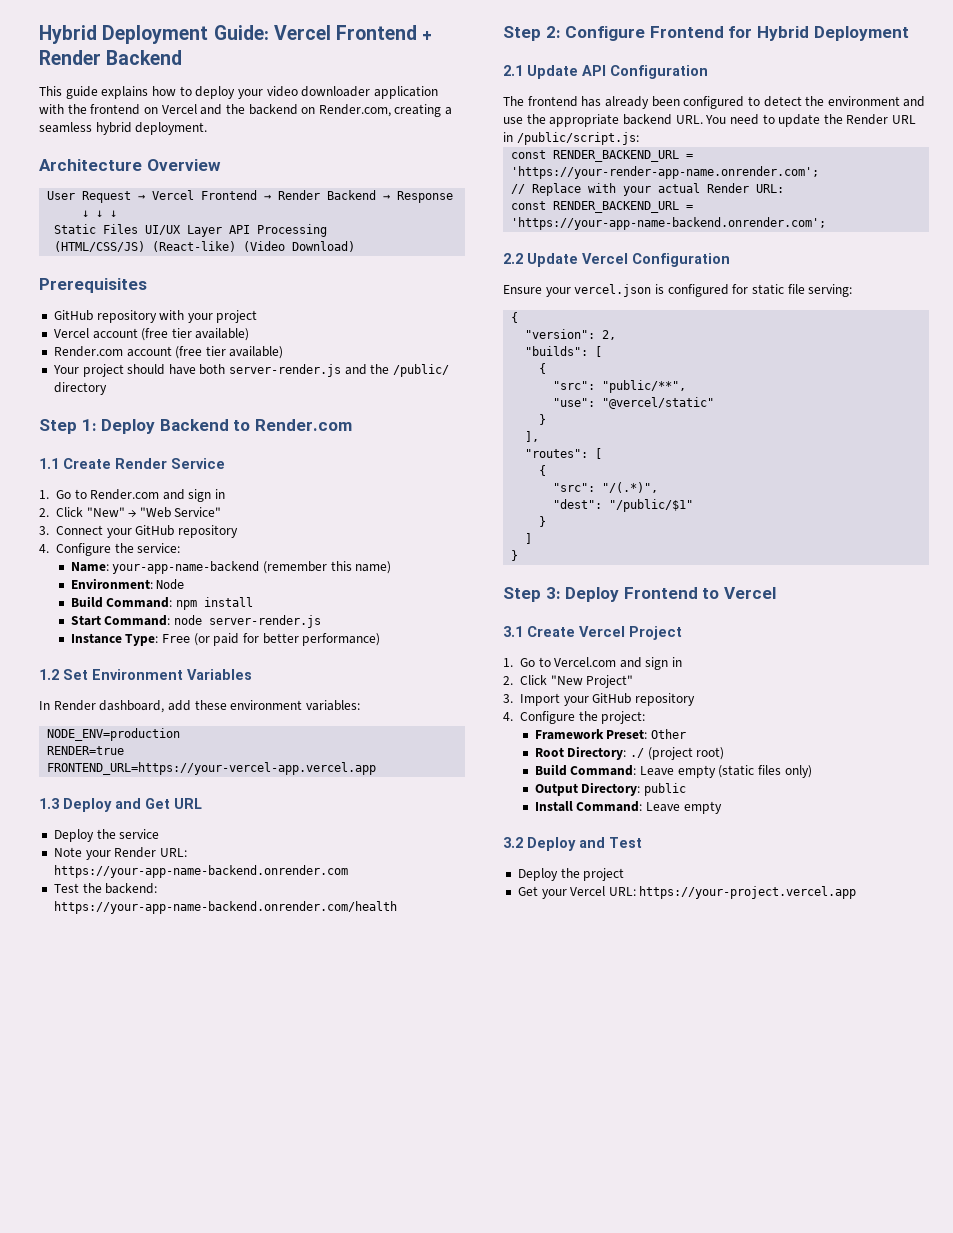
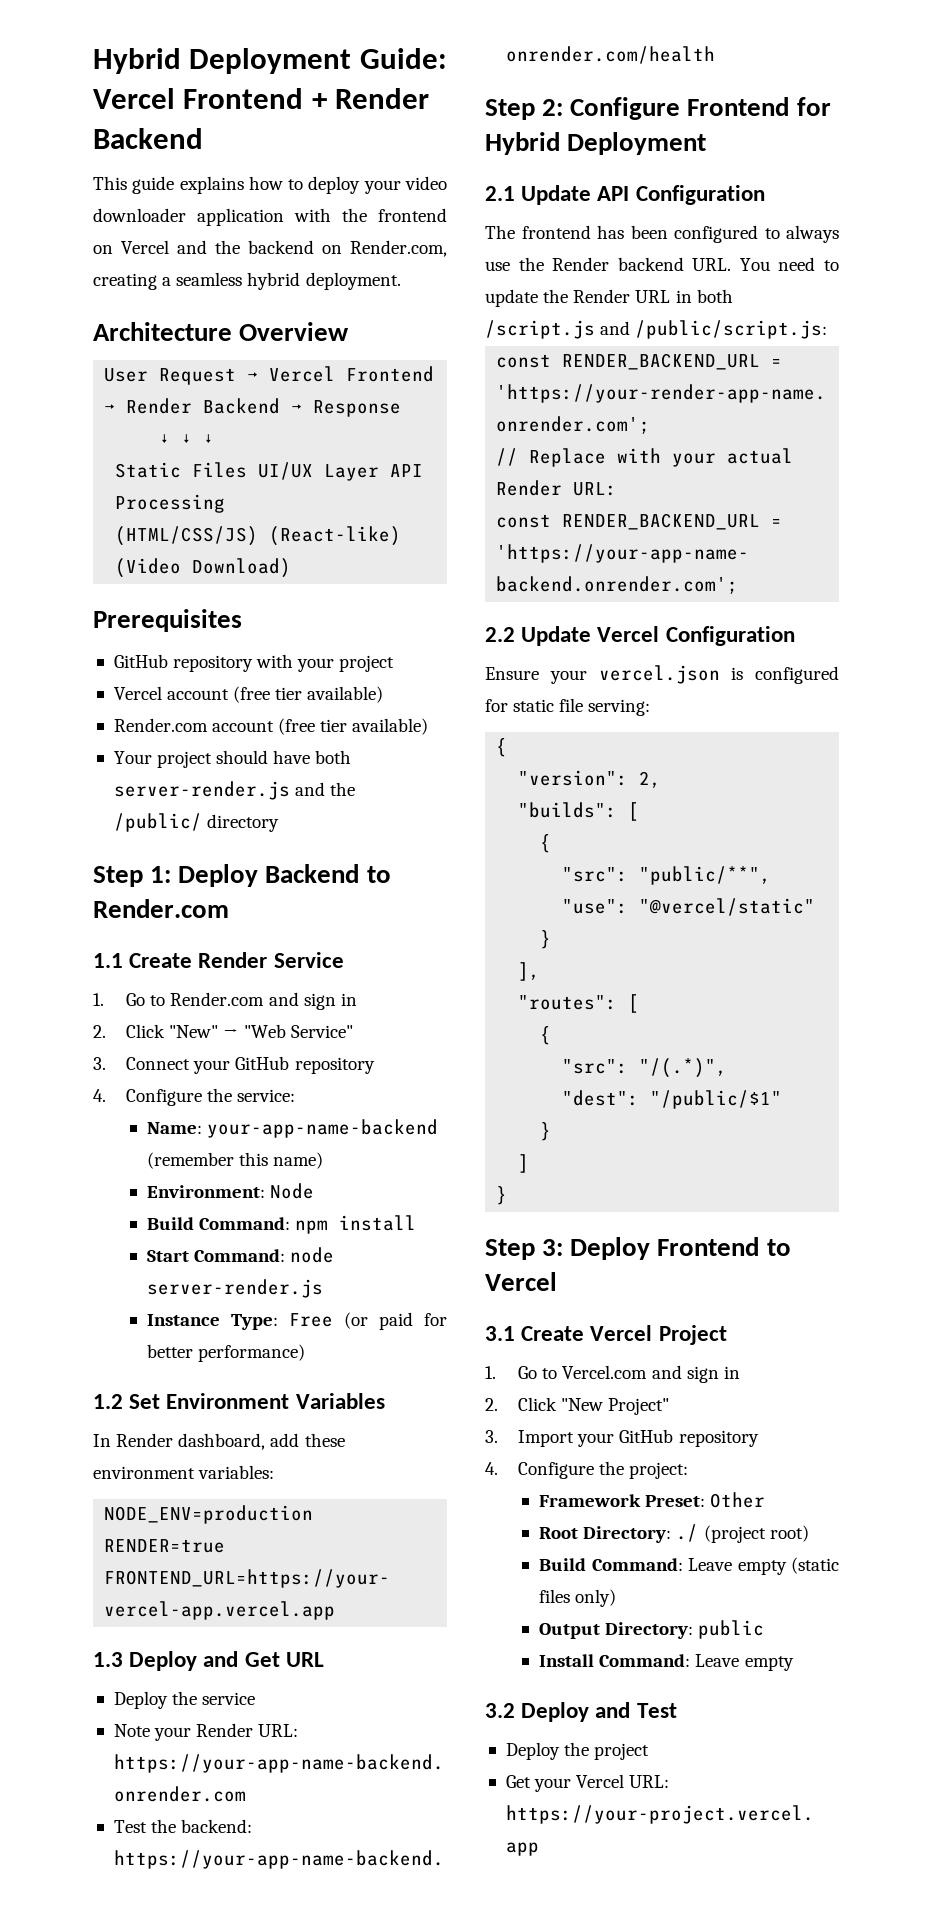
- The frontend has already been configured to detect the environment and use the appropriate backend URL. You need to update the Render URL in /public/script.js:
+ The frontend has been configured to always use the Render backend URL. You need to update the Render URL in both /script.js and /public/script.js:

